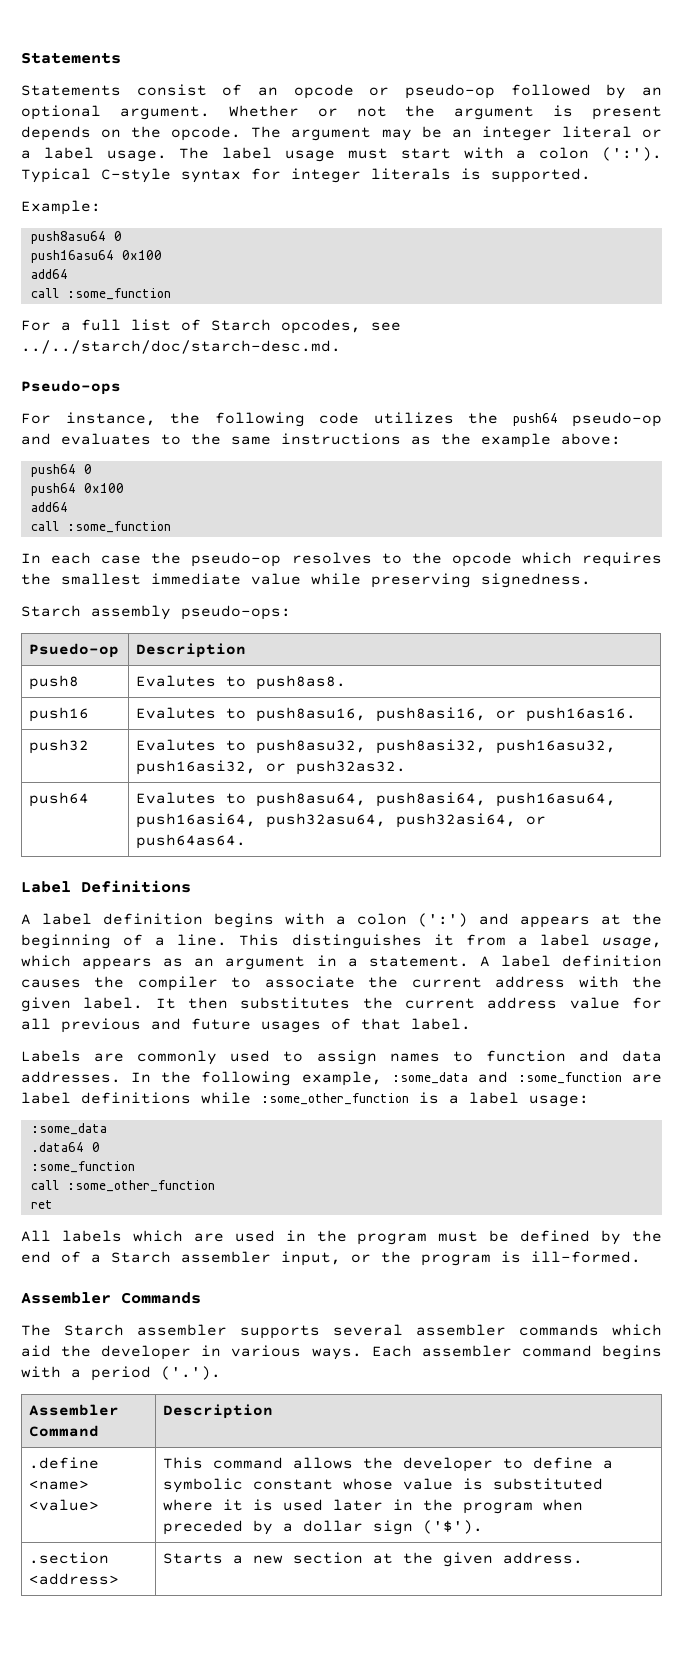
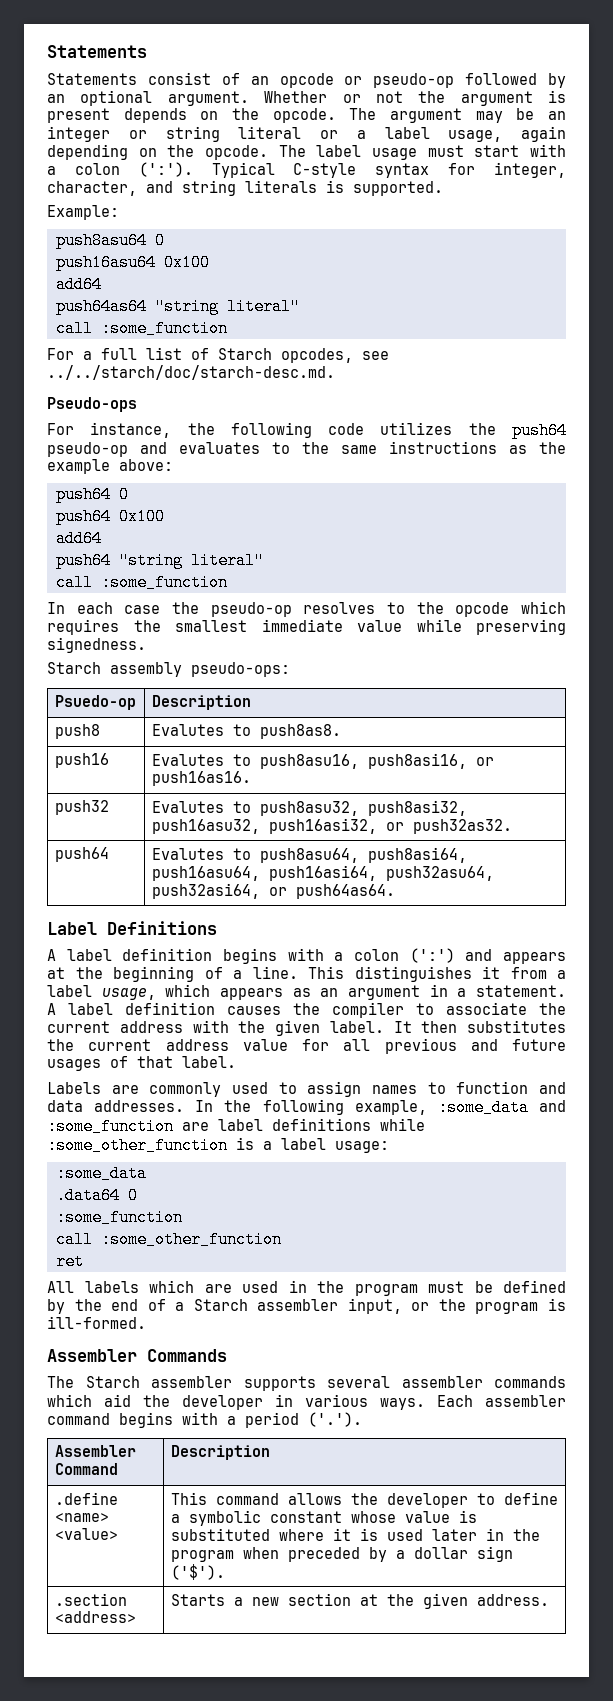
- The argument may be an integer literal or a label usage.
+ The argument may be an integer or string literal or a label usage, again depending on the opcode.
- Typical C-style syntax for integer literals is supported.
+ Typical C-style syntax for integer, character, and string literals is supported.
+ push64as64 "string literal"
+ push64 "string literal"

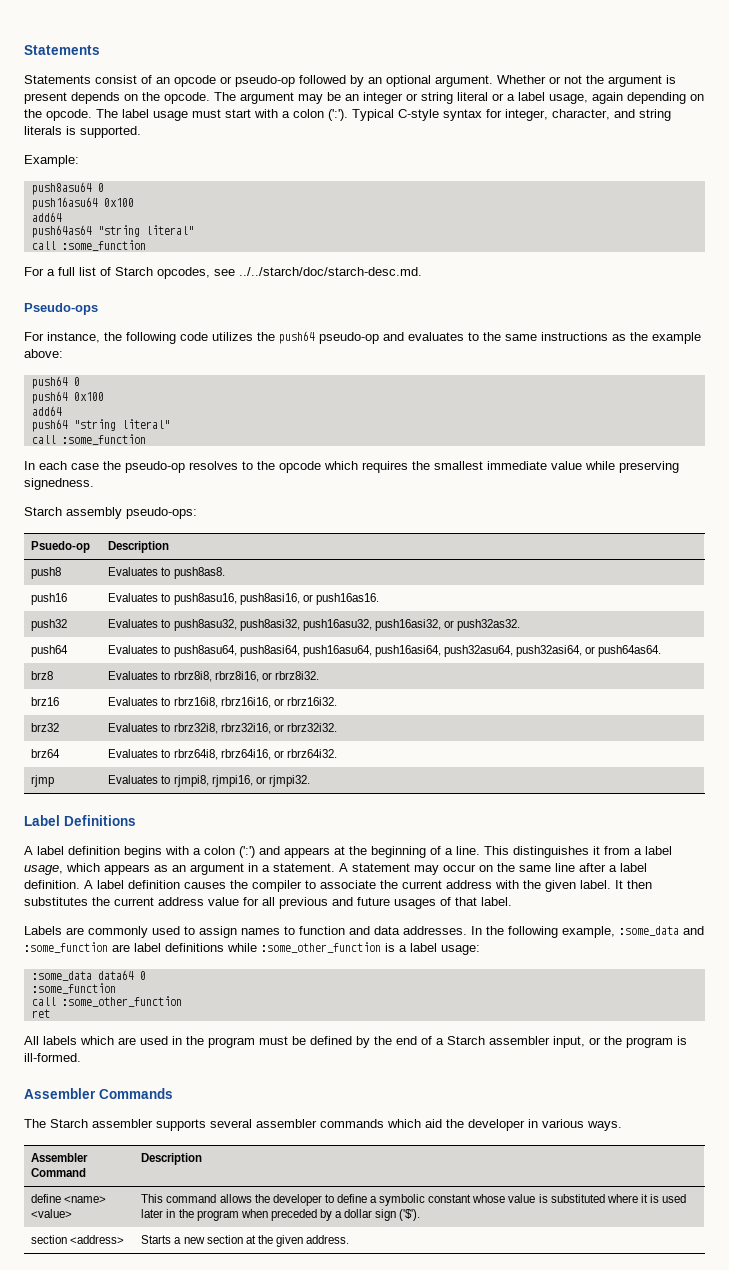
- push8 | Evalutes to push8as8.
+ push8 | Evaluates to push8as8.
- push16 | Evalutes to push8asu16, push8asi16, or push16as16.
+ push16 | Evaluates to push8asu16, push8asi16, or push16as16.
- push32 | Evalutes to push8asu32, push8asi32, push16asu32, push16asi32, or push32as32.
+ push32 | Evaluates to push8asu32, push8asi32, push16asu32, push16asi32, or push32as32.
- push64 | Evalutes to push8asu64, push8asi64, push16asu64, push16asi64, push32asu64, push32asi64, or push64as64.
+ push64 | Evaluates to push8asu64, push8asi64, push16asu64, push16asi64, push32asu64, push32asi64, or push64as64.
+ brz8 | Evaluates to rbrz8i8, rbrz8i16, or rbrz8i32.
+ brz16 | Evaluates to rbrz16i8, rbrz16i16, or rbrz16i32.
+ brz32 | Evaluates to rbrz32i8, rbrz32i16, or rbrz32i32.
+ brz64 | Evaluates to rbrz64i8, rbrz64i16, or rbrz64i32.
+ rjmp | Evaluates to rjmpi8, rjmpi16, or rjmpi32.
- A label definition causes the compiler to associate the current address with the given label.
+ A statement may occur on the same line after a label definition. A label definition causes the compiler to associate the current address with the given label.
  In the following example, :some_data and :some_function are label definitions while :some_other_function is a label usage:
- :some_data
- .data64 0
+ :some_data data64 0
- Each assembler command begins with a period ('.').
- .define <name> <value> | This command allows the developer to define a symbolic constant whose value is substituted where it is used later in the program when preceded by a dollar sign ('$').
+ define <name> <value> | This command allows the developer to define a symbolic constant whose value is substituted where it is used later in the program when preceded by a dollar sign ('$').
- .section <address> | Starts a new section at the given address.
+ section <address> | Starts a new section at the given address.

